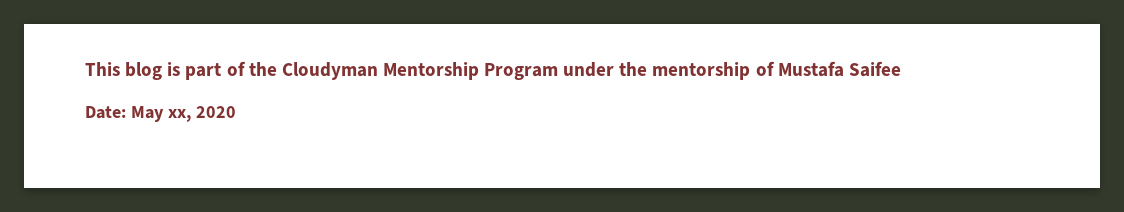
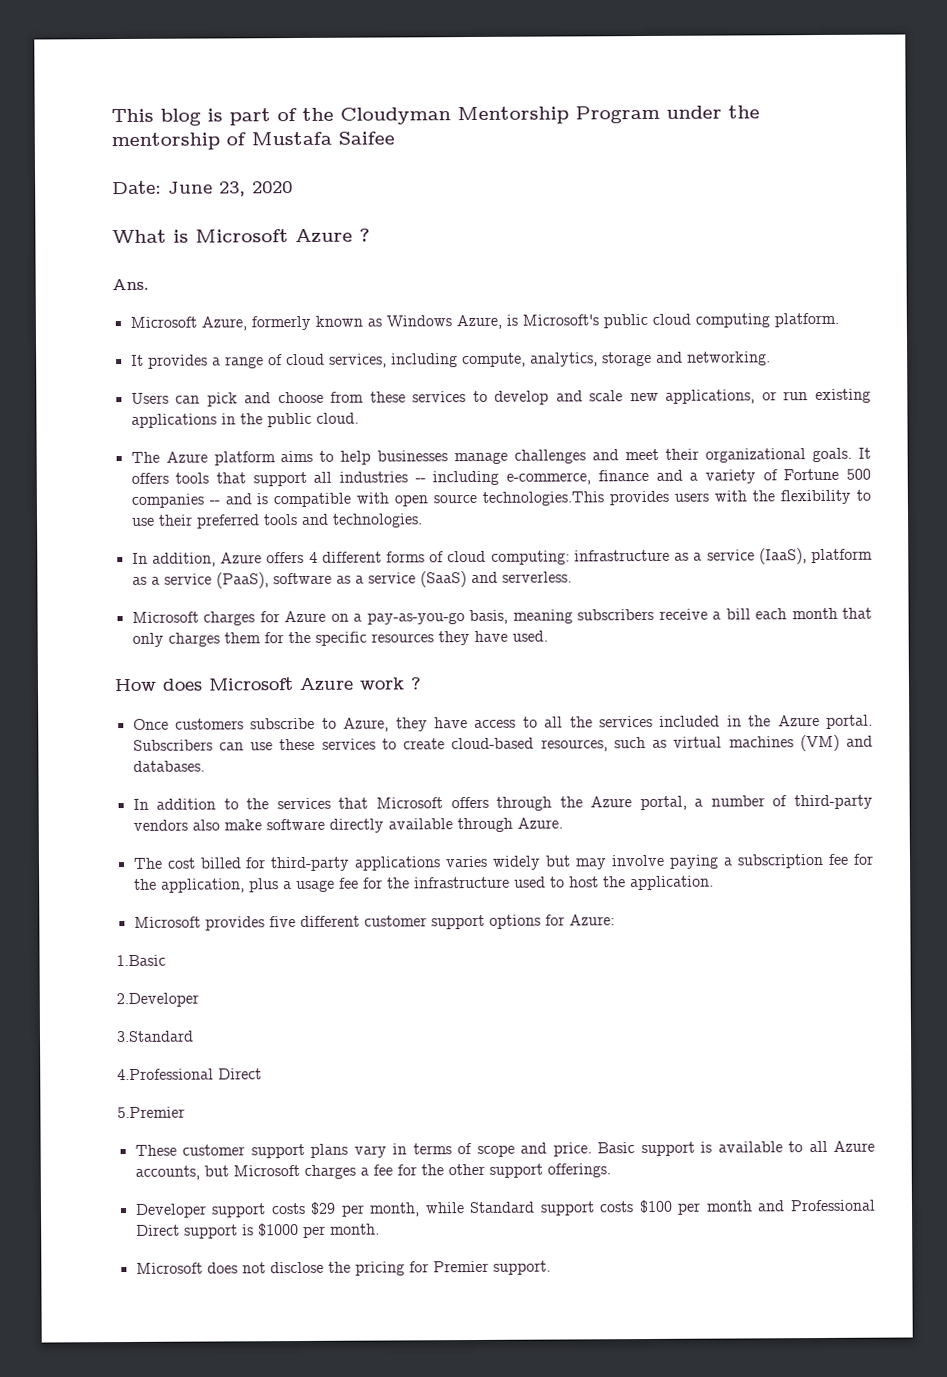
- Date: May xx, 2020
+ Date: June 23, 2020
+ What is Microsoft Azure ?
+ Ans.
+ Microsoft Azure, formerly known as Windows Azure, is Microsoft's public cloud computing platform.
+ It provides a range of cloud services, including compute, analytics, storage and networking.
+ Users can pick and choose from these services to develop and scale new applications, or run existing applications in the public cloud.
+ The Azure platform aims to help businesses manage challenges and meet their organizational goals. It offers tools that support all industries -- including e-commerce, finance and a variety of Fortune 500 companies -- and is compatible with open source technologies.This provides users with the flexibility to use their preferred tools and technologies.
+ In addition, Azure offers 4 different forms of cloud computing: infrastructure as a service (IaaS), platform as a service (PaaS), software as a service (SaaS) and serverless.
+ Microsoft charges for Azure on a pay-as-you-go basis, meaning subscribers receive a bill each month that only charges them for the specific resources they have used.
+ How does Microsoft Azure work ?
+ Once customers subscribe to Azure, they have access to all the services included in the Azure portal. Subscribers can use these services to create cloud-based resources, such as virtual machines (VM) and databases.
+ In addition to the services that Microsoft offers through the Azure portal, a number of third-party vendors also make software directly available through Azure.
+ The cost billed for third-party applications varies widely but may involve paying a subscription fee for the application, plus a usage fee for the infrastructure used to host the application.
+ Microsoft provides five different customer support options for Azure:
+ 1.Basic
+ 2.Developer
+ 3.Standard
+ 4.Professional Direct
+ 5.Premier
+ These customer support plans vary in terms of scope and price. Basic support is available to all Azure accounts, but Microsoft charges a fee for the other support offerings.
+ Developer support costs $29 per month, while Standard support costs $100 per month and Professional Direct support is $1000 per month.
+ Microsoft does not disclose the pricing for Premier support.

